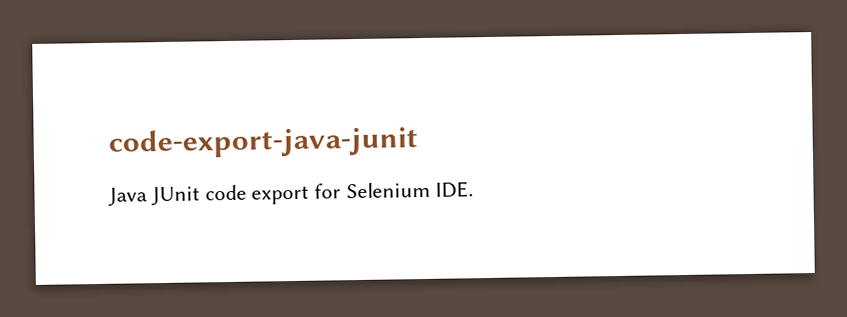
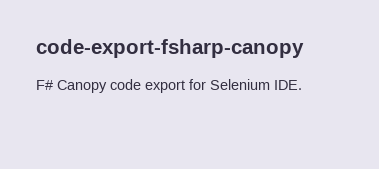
- code-export-java-junit
- Java JUnit code export for Selenium IDE.
+ code-export-fsharp-canopy
+ F# Canopy code export for Selenium IDE.

